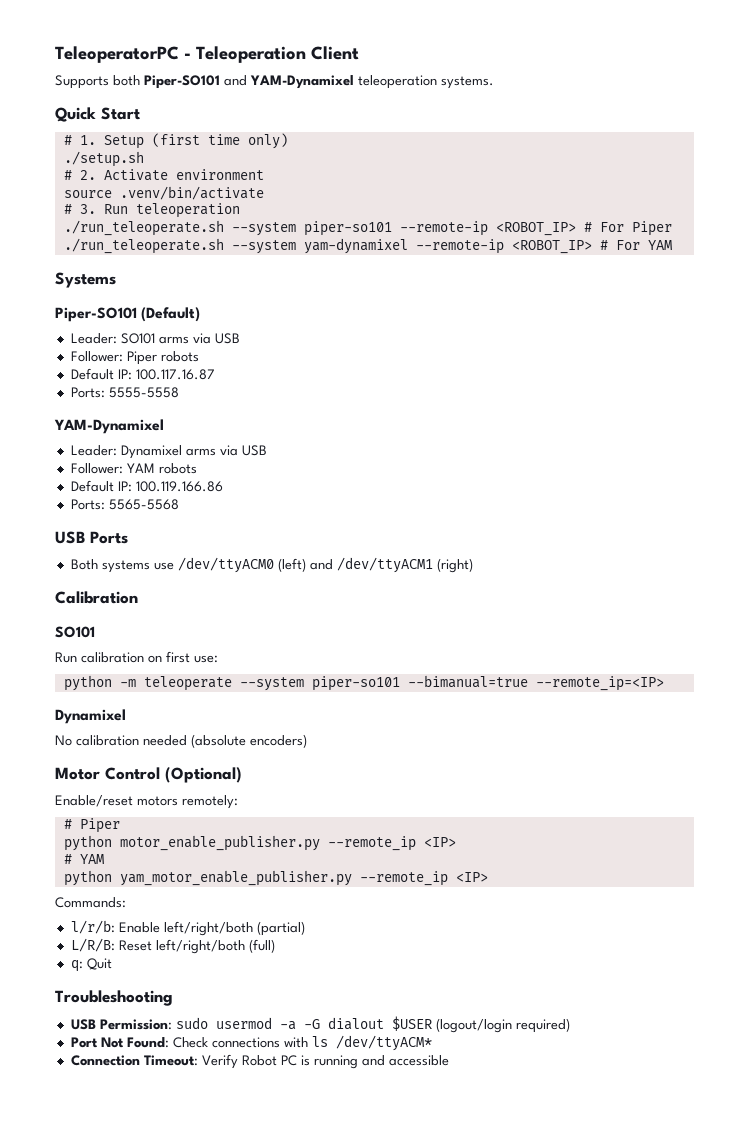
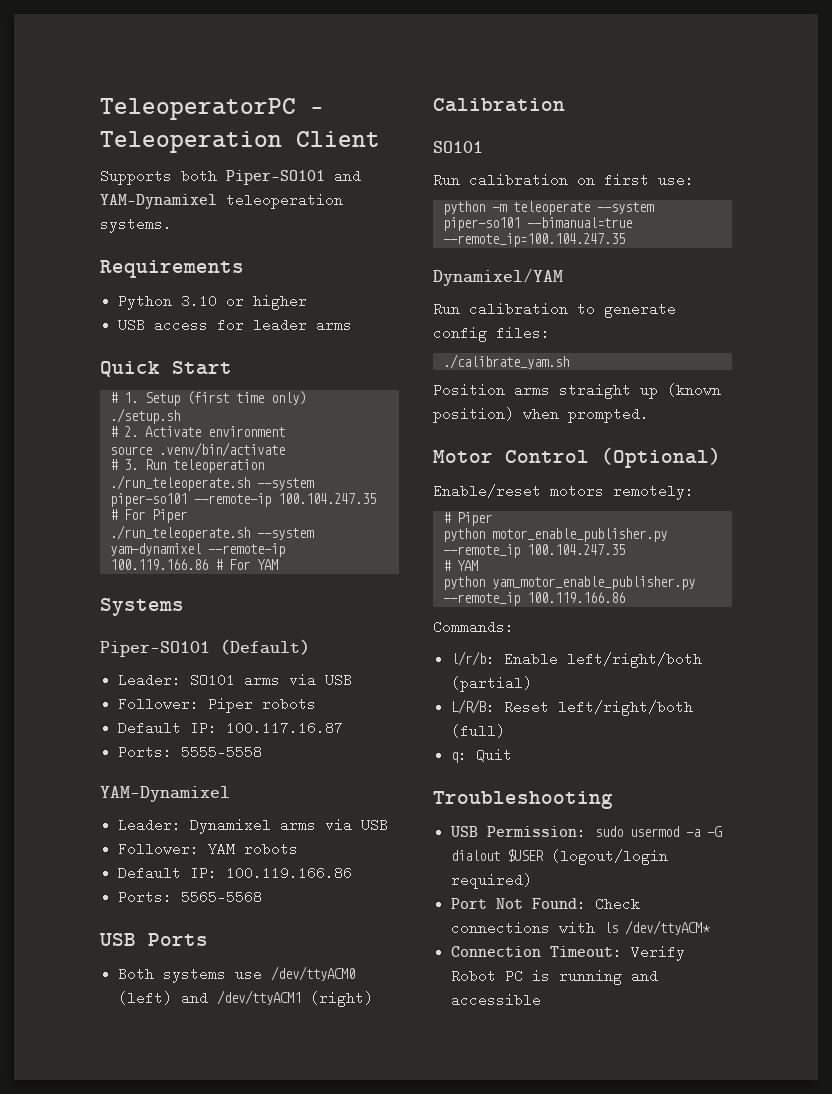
+ Requirements
+ Python 3.10 or higher
+ USB access for leader arms
- ./run_teleoperate.sh --system piper-so101 --remote-ip <ROBOT_IP> # For Piper
+ ./run_teleoperate.sh --system piper-so101 --remote-ip 100.104.247.35 # For Piper
- ./run_teleoperate.sh --system yam-dynamixel --remote-ip <ROBOT_IP> # For YAM
+ ./run_teleoperate.sh --system yam-dynamixel --remote-ip 100.119.166.86 # For YAM
- python -m teleoperate --system piper-so101 --bimanual=true --remote_ip=<IP>
- Dynamixel
- No calibration needed (absolute encoders)
+ python -m teleoperate --system piper-so101 --bimanual=true --remote_ip=100.104.247.35
+ Dynamixel/YAM
+ Run calibration to generate config files:
+ ./calibrate_yam.sh
+ Position arms straight up (known position) when prompted.
- python motor_enable_publisher.py --remote_ip <IP>
+ python motor_enable_publisher.py --remote_ip 100.104.247.35
- python yam_motor_enable_publisher.py --remote_ip <IP>
+ python yam_motor_enable_publisher.py --remote_ip 100.119.166.86

